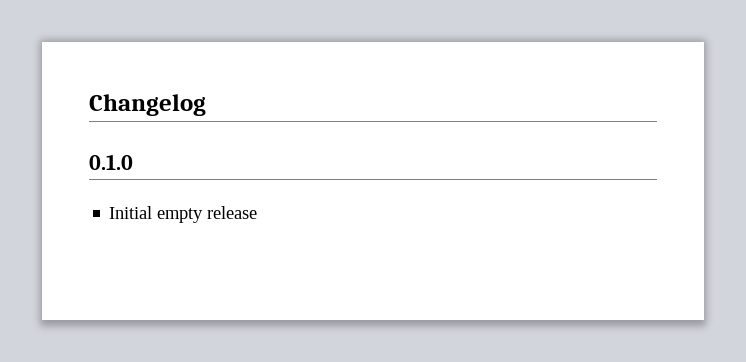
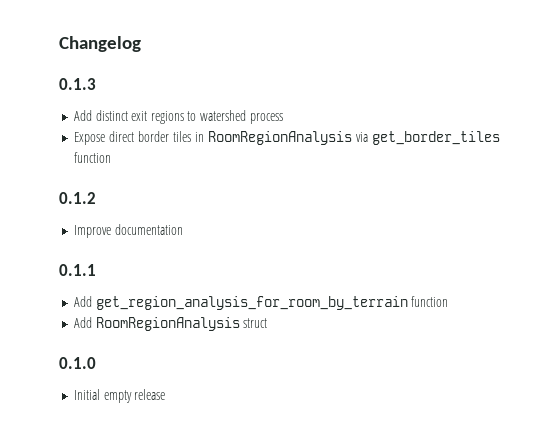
+ 0.1.3
+ Add distinct exit regions to watershed process
+ Expose direct border tiles in RoomRegionAnalysis via get_border_tiles function
+ 0.1.2
+ Improve documentation
+ 0.1.1
+ Add get_region_analysis_for_room_by_terrain function
+ Add RoomRegionAnalysis struct

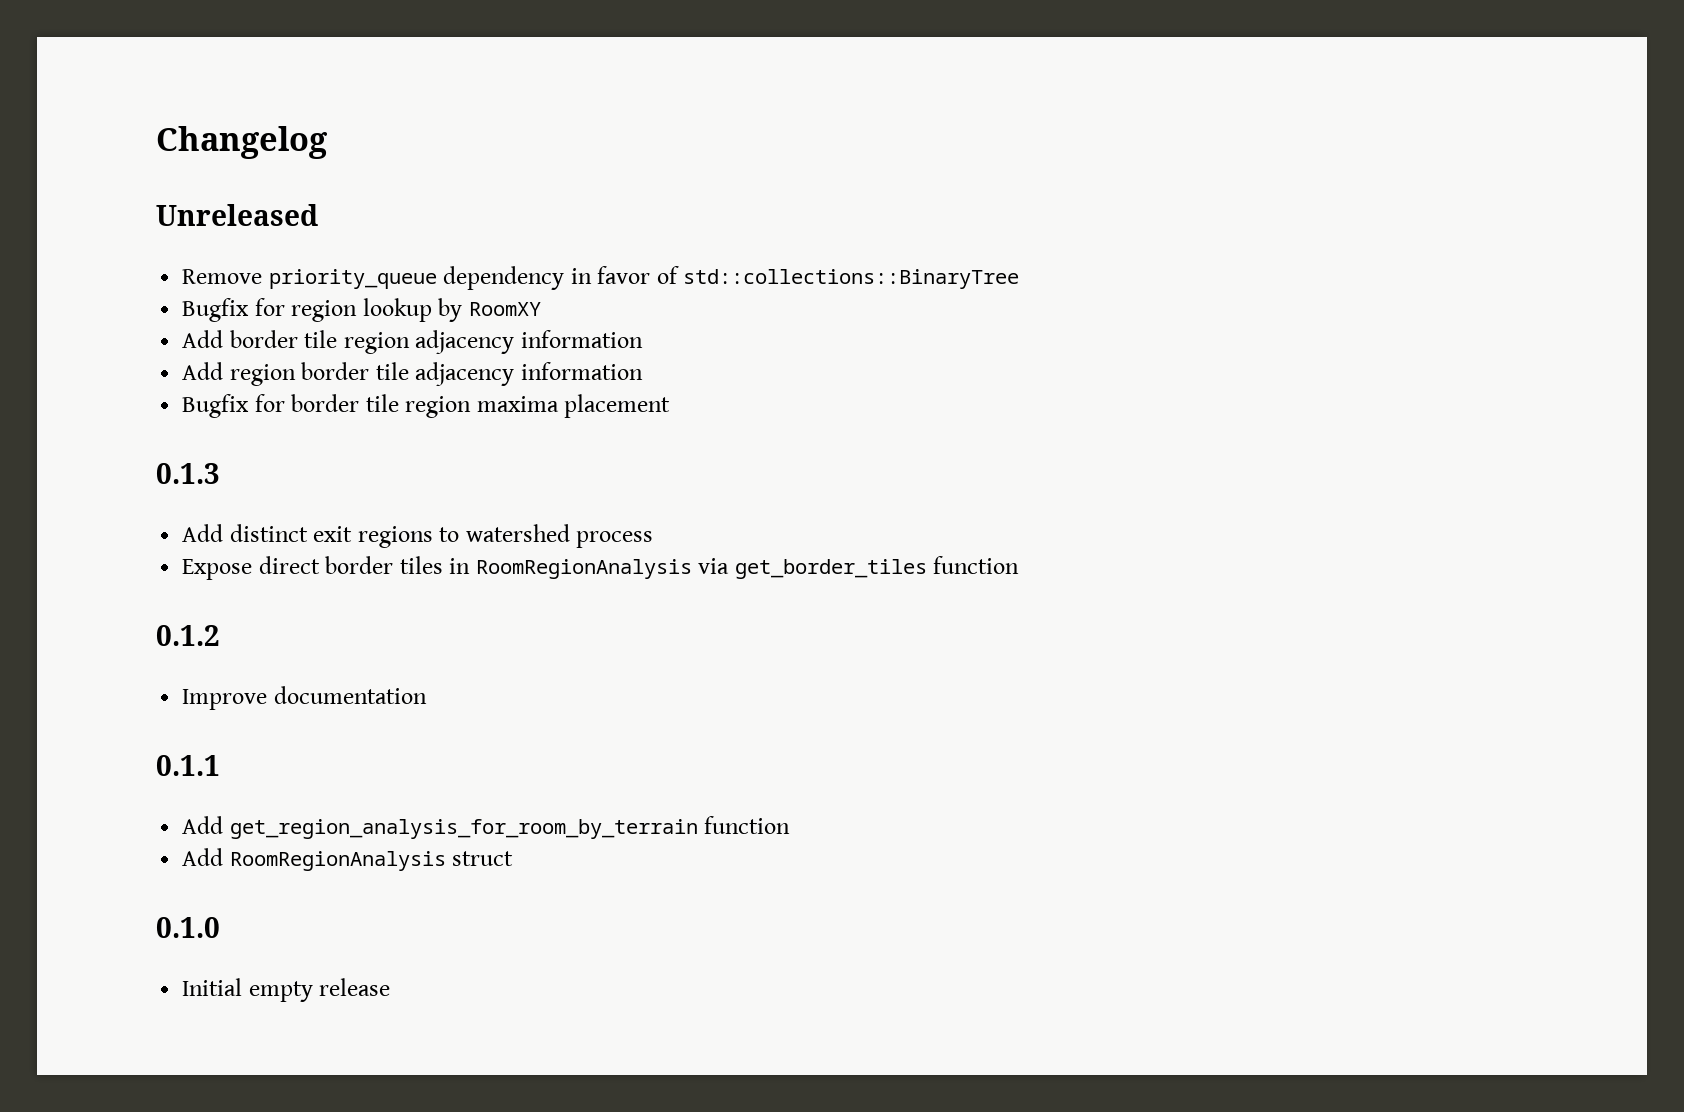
+ Unreleased
+ Remove priority_queue dependency in favor of std::collections::BinaryTree
+ Bugfix for region lookup by RoomXY
+ Add border tile region adjacency information
+ Add region border tile adjacency information
+ Bugfix for border tile region maxima placement

